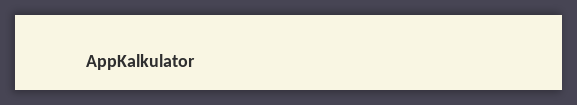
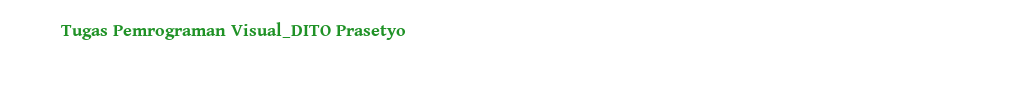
- AppKalkulator
+ Tugas Pemrograman Visual_DITO Prasetyo

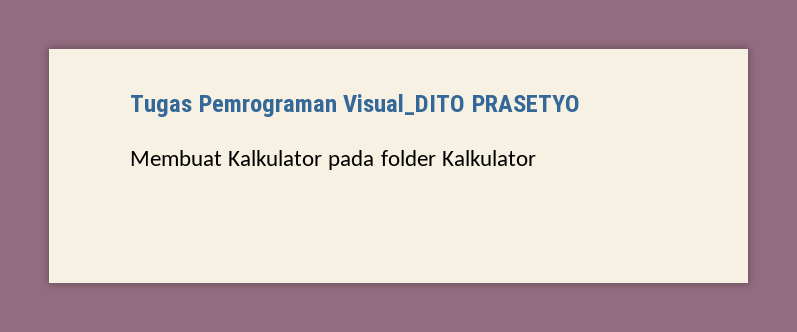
- Tugas Pemrograman Visual_DITO Prasetyo
+ Tugas Pemrograman Visual_DITO PRASETYO
+ Membuat Kalkulator pada folder Kalkulator

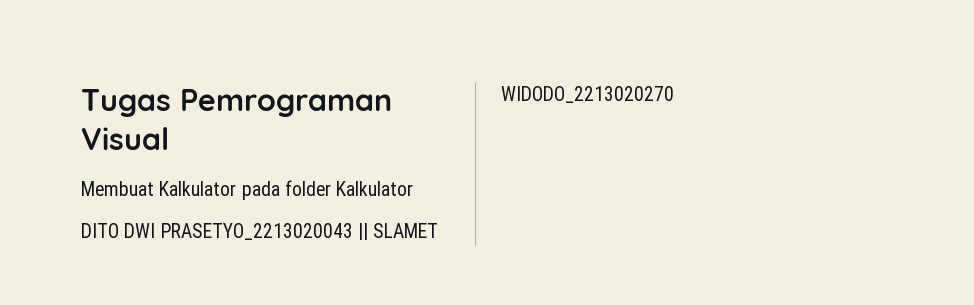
- Tugas Pemrograman Visual_DITO PRASETYO
+ Tugas Pemrograman Visual
+ DITO DWI PRASETYO_2213020043 || SLAMET WIDODO_2213020270

